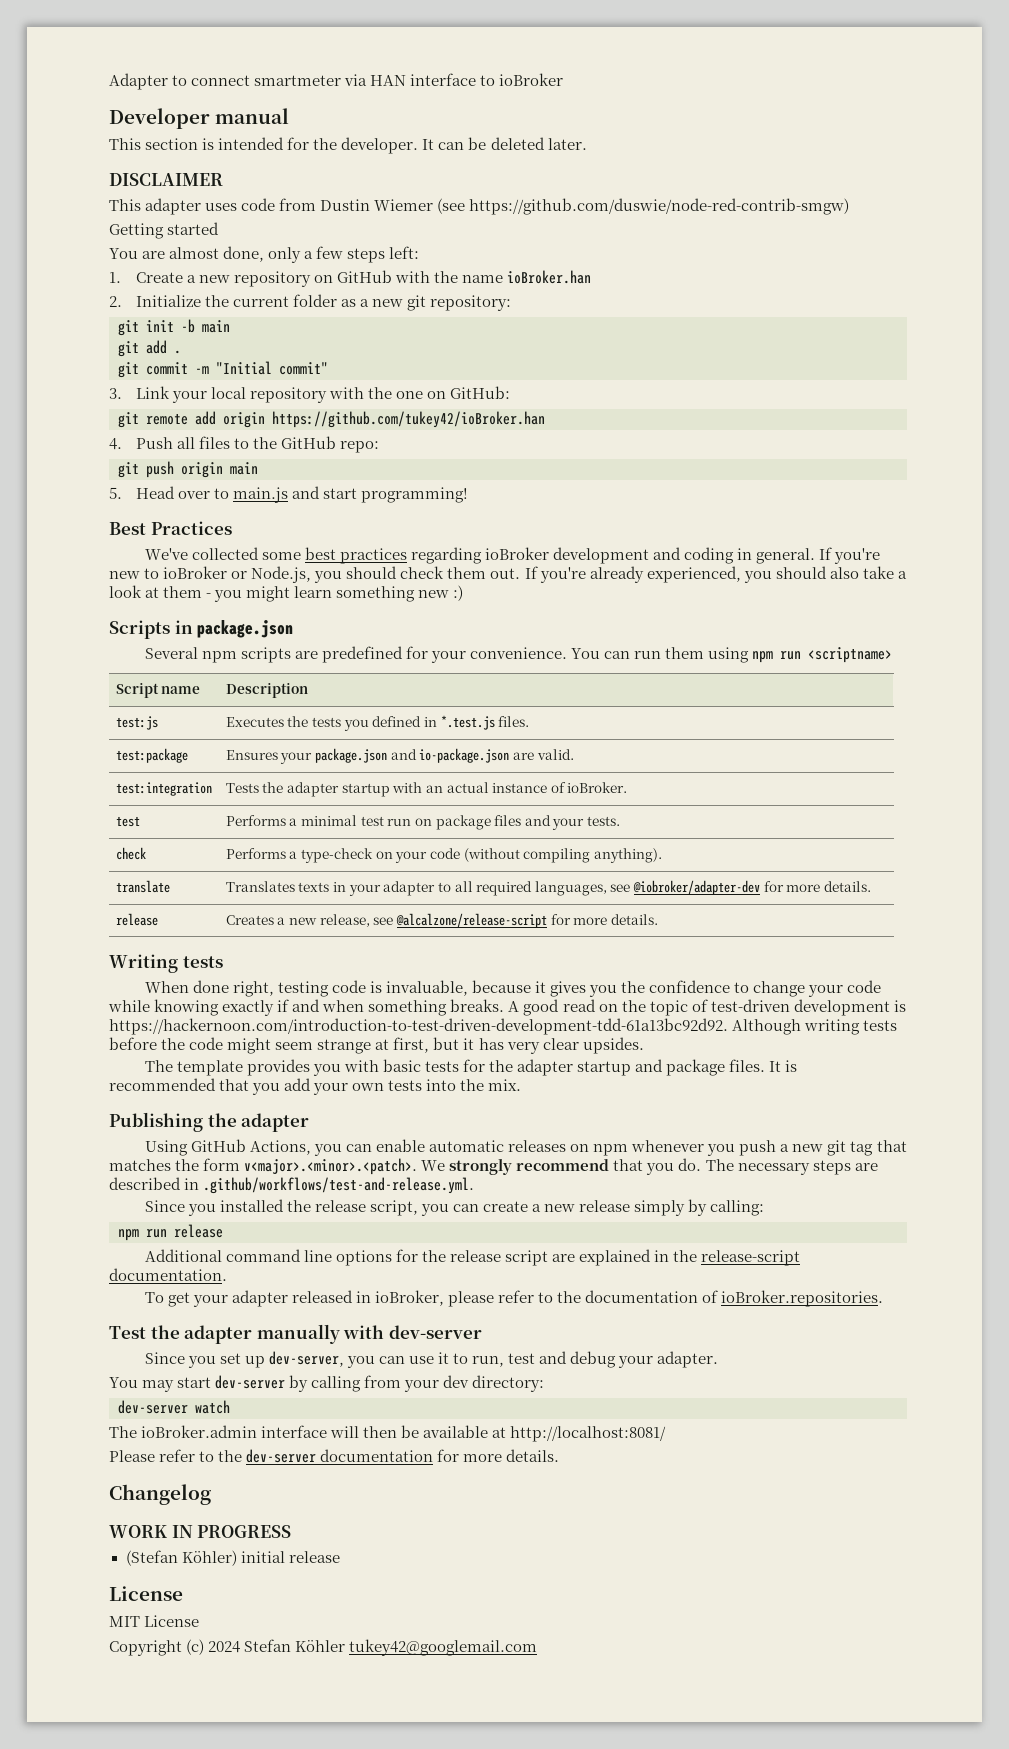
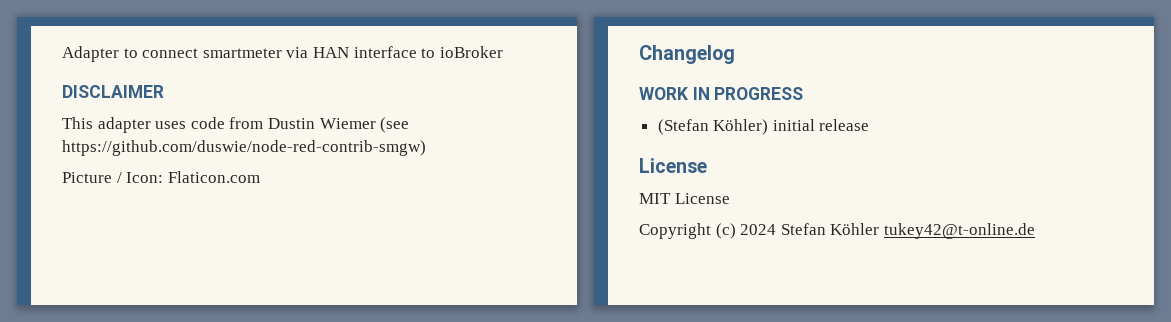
- Developer manual
- This section is intended for the developer. It can be deleted later.
- Getting started
- You are almost done, only a few steps left:
- 1. Create a new repository on GitHub with the name ioBroker.han
- 2. Initialize the current folder as a new git repository:
- git init -b main
- git add .
- git commit -m "Initial commit"
- 3. Link your local repository with the one on GitHub:
- git remote add origin https://github.com/tukey42/ioBroker.han
- 4. Push all files to the GitHub repo:
- git push origin main
- 5. Head over to main.js and start programming!
- Best Practices
- We've collected some best practices regarding ioBroker development and coding in general. If you're new to ioBroker or Node.js, you should check them out. If you're already experienced, you should also take a look at them - you might learn something new :)
- Scripts in package.json
- Several npm scripts are predefined for your convenience. You can run them using npm run <scriptname>
- Script name | Description
- test:js | Executes the tests you defined in *.test.js files.
- test:package | Ensures your package.json and io-package.json are valid.
- test:integration | Tests the adapter startup with an actual instance of ioBroker.
- test | Performs a minimal test run on package files and your tests.
- check | Performs a type-check on your code (without compiling anything).
- translate | Translates texts in your adapter to all required languages, see @iobroker/adapter-dev for more details.
- release | Creates a new release, see @alcalzone/release-script for more details.
- Writing tests
- When done right, testing code is invaluable, because it gives you the confidence to change your code while knowing exactly if and when something breaks. A good read on the topic of test-driven development is https://hackernoon.com/introduction-to-test-driven-development-tdd-61a13bc92d92. Although writing tests before the code might seem strange at first, but it has very clear upsides.
- The template provides you with basic tests for the adapter startup and package files. It is recommended that you add your own tests into the mix.
- Publishing the adapter
- Using GitHub Actions, you can enable automatic releases on npm whenever you push a new git tag that matches the form v<major>.<minor>.<patch>. We strongly recommend that you do. The necessary steps are described in .github/workflows/test-and-release.yml.
- Since you installed the release script, you can create a new release simply by calling:
- npm run release
- Additional command line options for the release script are explained in the release-script documentation.
- To get your adapter released in ioBroker, please refer to the documentation of ioBroker.repositories.
- Test the adapter manually with dev-server
- Since you set up dev-server, you can use it to run, test and debug your adapter.
- You may start dev-server by calling from your dev directory:
- dev-server watch
- The ioBroker.admin interface will then be available at http://localhost:8081/
- Please refer to the dev-server documentation for more details.
+ Picture / Icon: Flaticon.com
- Copyright (c) 2024 Stefan Köhler tukey42@googlemail.com
+ Copyright (c) 2024 Stefan Köhler tukey42@t-online.de

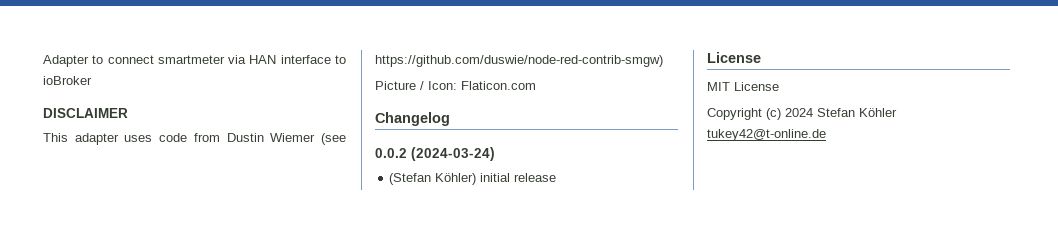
- WORK IN PROGRESS
+ 0.0.2 (2024-03-24)

